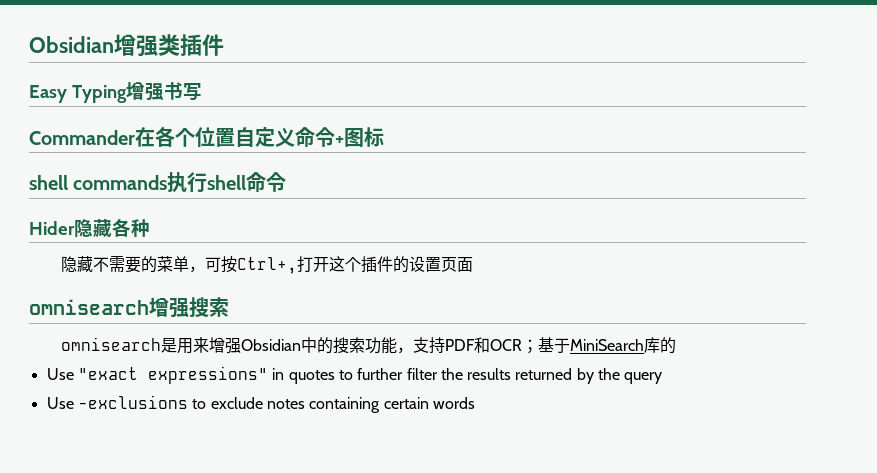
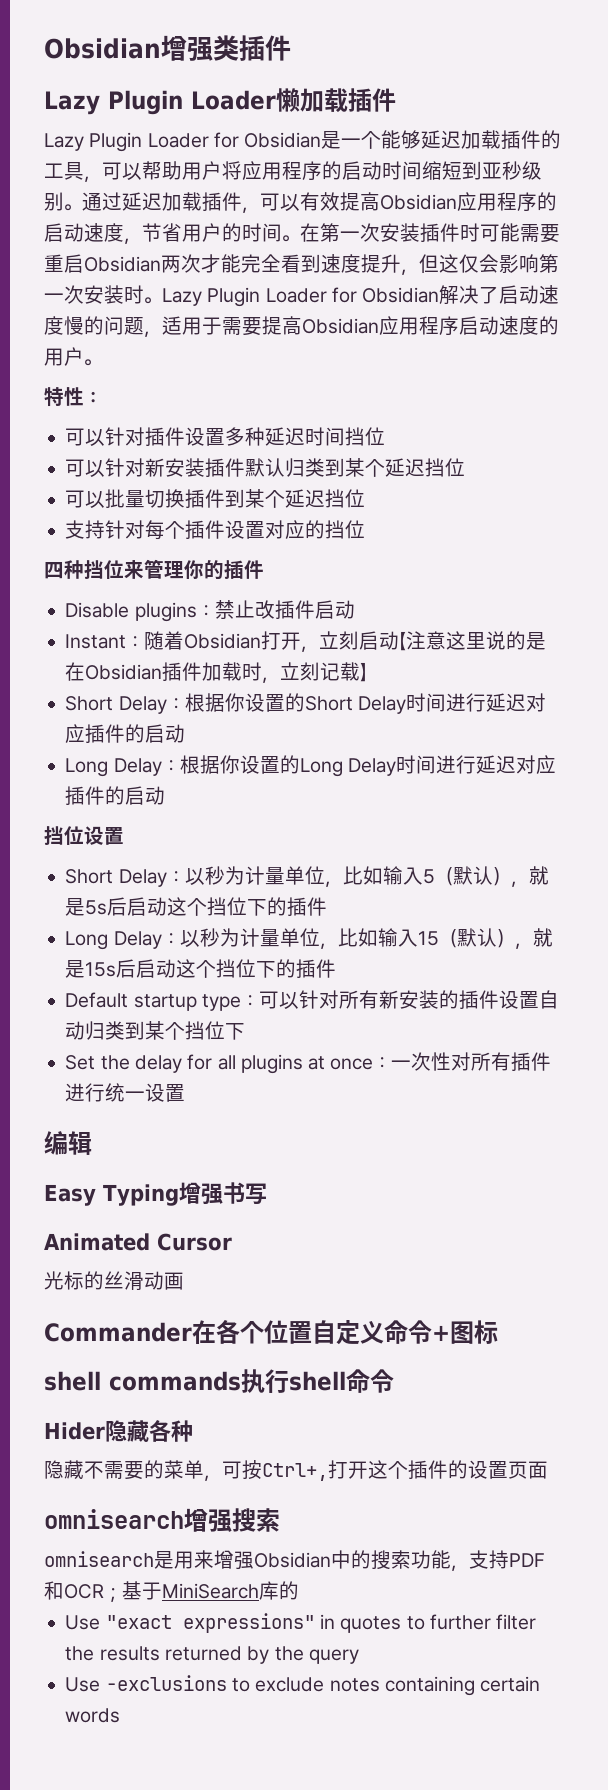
+ Lazy Plugin Loader懒加载插件
+ Lazy Plugin Loader for Obsidian是一个能够延迟加载插件的工具，可以帮助用户将应用程序的启动时间缩短到亚秒级别。通过延迟加载插件，可以有效提高Obsidian应用程序的启动速度，节省用户的时间。在第一次安装插件时可能需要重启Obsidian两次才能完全看到速度提升，但这仅会影响第一次安装时。Lazy Plugin Loader for Obsidian解决了启动速度慢的问题，适用于需要提高Obsidian应用程序启动速度的用户。
+ 特性：
+ 可以针对插件设置多种延迟时间挡位
+ 可以针对新安装插件默认归类到某个延迟挡位
+ 可以批量切换插件到某个延迟挡位
+ 支持针对每个插件设置对应的挡位
+ 四种挡位来管理你的插件
+ Disable plugins：禁止改插件启动
+ Instant：随着Obsidian打开，立刻启动【注意这里说的是在Obsidian插件加载时，立刻记载】
+ Short Delay：根据你设置的Short Delay时间进行延迟对应插件的启动
+ Long Delay：根据你设置的Long Delay时间进行延迟对应插件的启动
+ 挡位设置
+ Short Delay：以秒为计量单位，比如输入5（默认），就是5s后启动这个挡位下的插件
+ Long Delay：以秒为计量单位，比如输入15（默认），就是15s后启动这个挡位下的插件
+ Default startup type：可以针对所有新安装的插件设置自动归类到某个挡位下
+ Set the delay for all plugins at once：一次性对所有插件进行统一设置
+ 编辑
+ Animated Cursor
+ 光标的丝滑动画

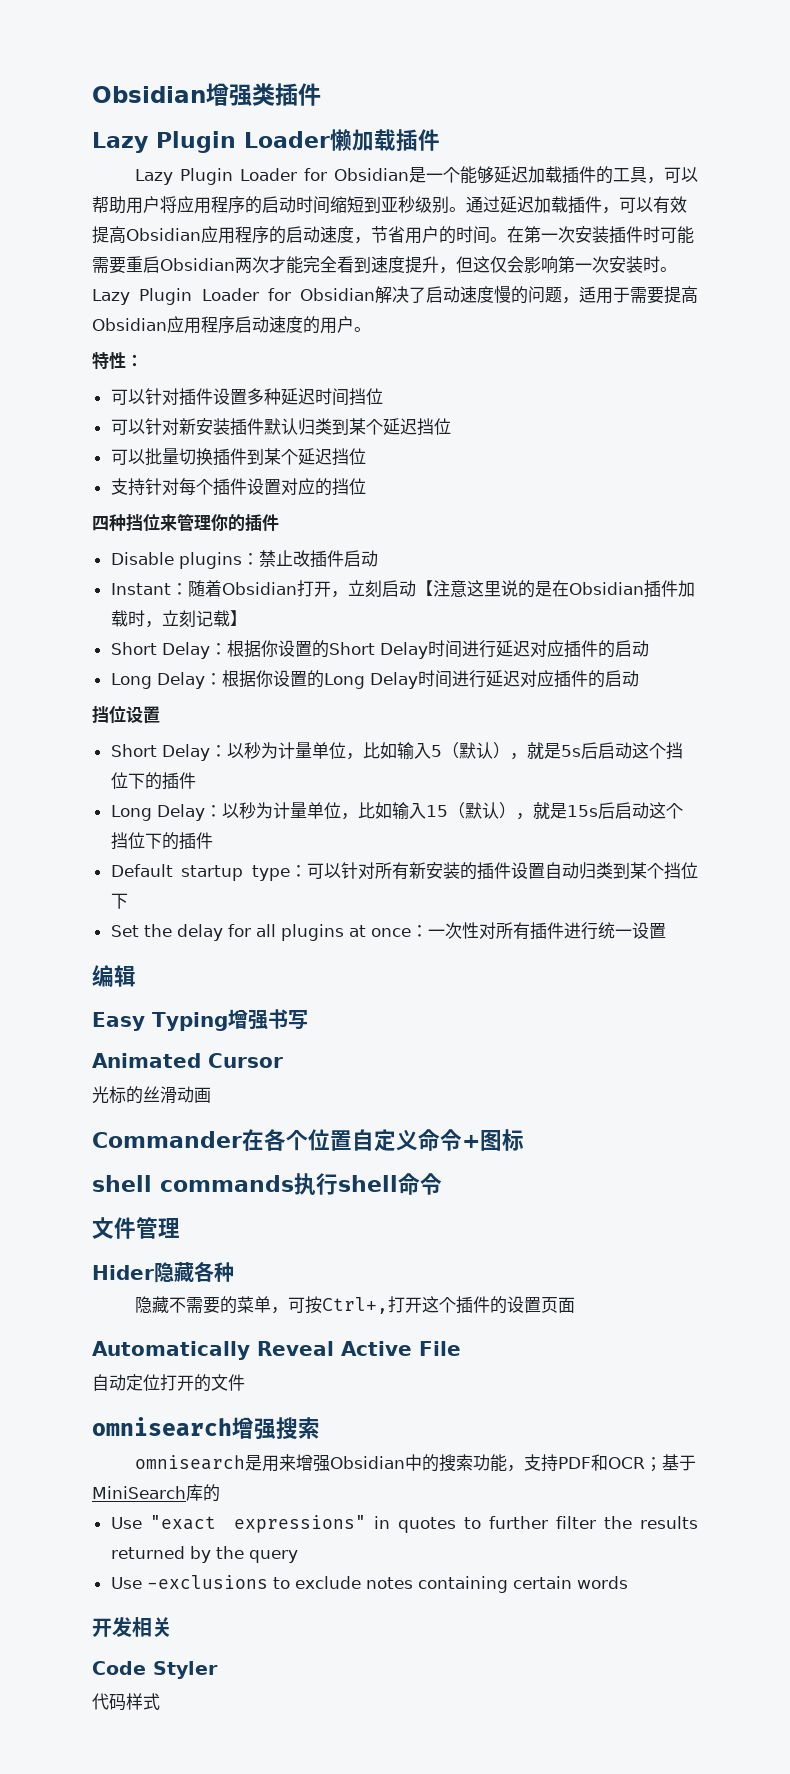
+ 文件管理
+ Automatically Reveal Active File
+ 自动定位打开的文件
+ 开发相关
+ Code Styler
+ 代码样式

